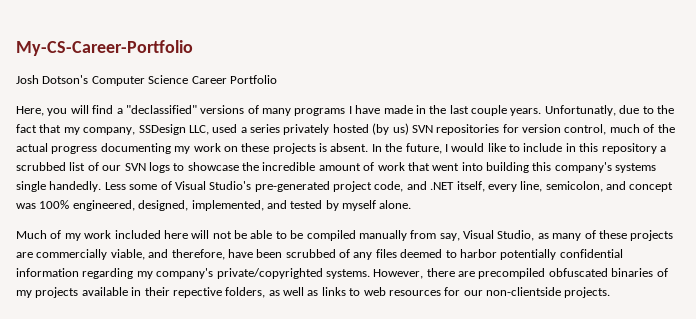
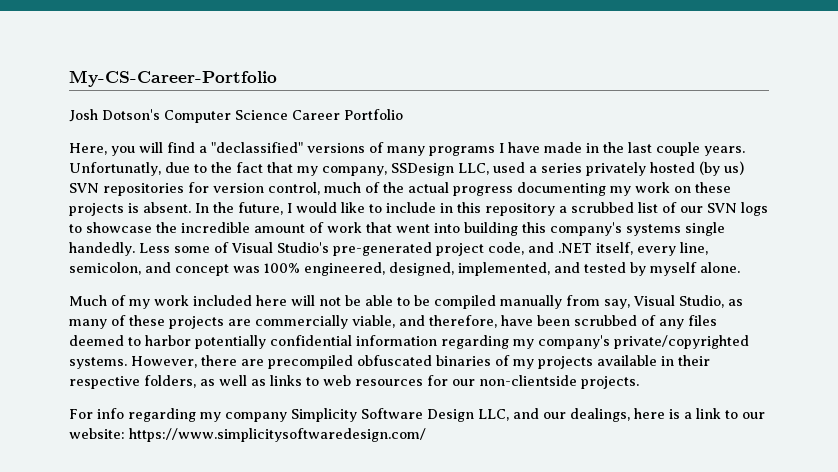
- However, there are precompiled obfuscated binaries of my projects available in their repective folders, as well as links to web resources for our non-clientside projects.
+ However, there are precompiled obfuscated binaries of my projects available in their respective folders, as well as links to web resources for our non-clientside projects.
+ For info regarding my company Simplicity Software Design LLC, and our dealings, here is a link to our website: https://www.simplicitysoftwaredesign.com/

